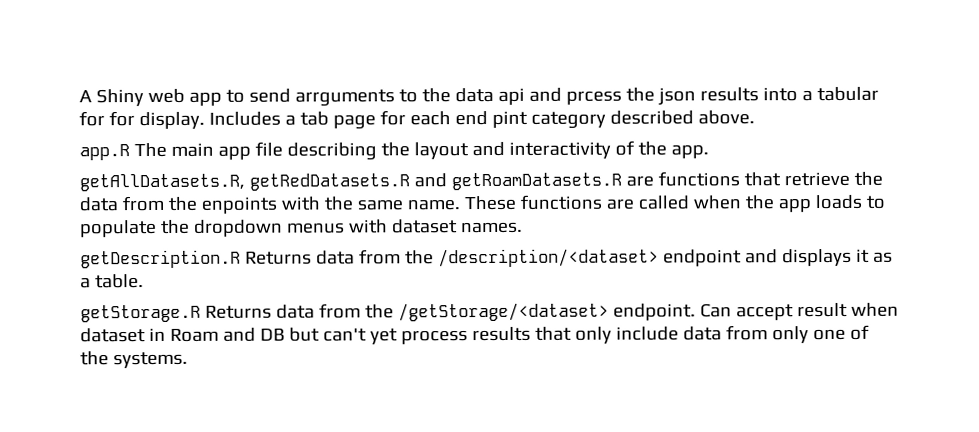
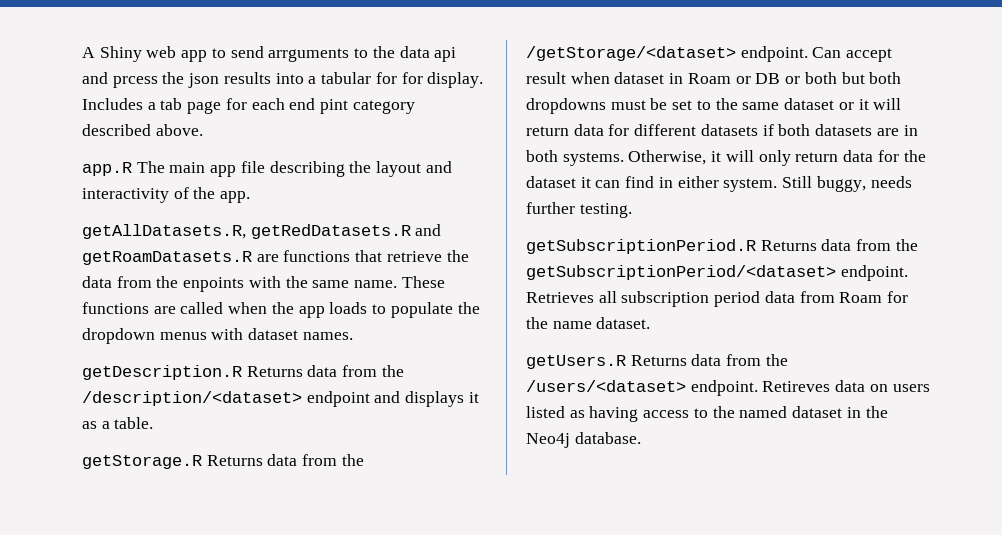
- Can accept result when dataset in Roam and DB but can't yet process results that only include data from only one of the systems.
+ Can accept result when dataset in Roam or DB or both but both dropdowns must be set to the same dataset or it will return data for different datasets if both datasets are in both systems. Otherwise, it will only return data for the dataset it can find in either system. Still buggy, needs further testing.
+ getSubscriptionPeriod.R Returns data from the getSubscriptionPeriod/<dataset> endpoint. Retrieves all subscription period data from Roam for the name dataset.
+ getUsers.R Returns data from the /users/<dataset> endpoint. Retireves data on users listed as having access to the named dataset in the Neo4j database.

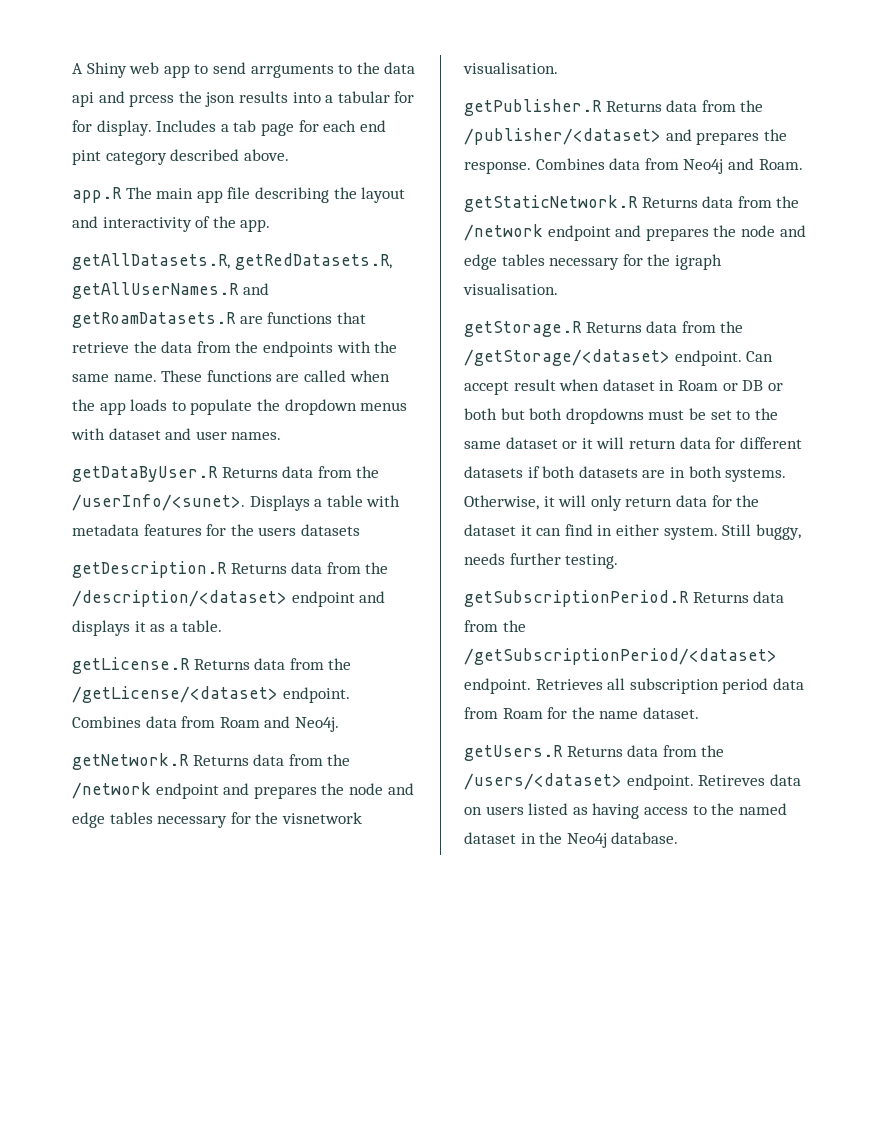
- getAllDatasets.R, getRedDatasets.R and getRoamDatasets.R are functions that retrieve the data from the enpoints with the same name.
+ getAllDatasets.R, getRedDatasets.R, getAllUserNames.R and getRoamDatasets.R are functions that retrieve the data from the endpoints with the same name.
- These functions are called when the app loads to populate the dropdown menus with dataset names.
+ These functions are called when the app loads to populate the dropdown menus with dataset and user names.
+ getDataByUser.R Returns data from the /userInfo/<sunet>. Displays a table with metadata features for the users datasets
+ getLicense.R Returns data from the /getLicense/<dataset> endpoint. Combines data from Roam and Neo4j.
+ getNetwork.R Returns data from the /network endpoint and prepares the node and edge tables necessary for the visnetwork visualisation.
+ getPublisher.R Returns data from the /publisher/<dataset> and prepares the response. Combines data from Neo4j and Roam.
+ getStaticNetwork.R Returns data from the /network endpoint and prepares the node and edge tables necessary for the igraph visualisation.
- getSubscriptionPeriod.R Returns data from the getSubscriptionPeriod/<dataset> endpoint.
+ getSubscriptionPeriod.R Returns data from the /getSubscriptionPeriod/<dataset> endpoint.

